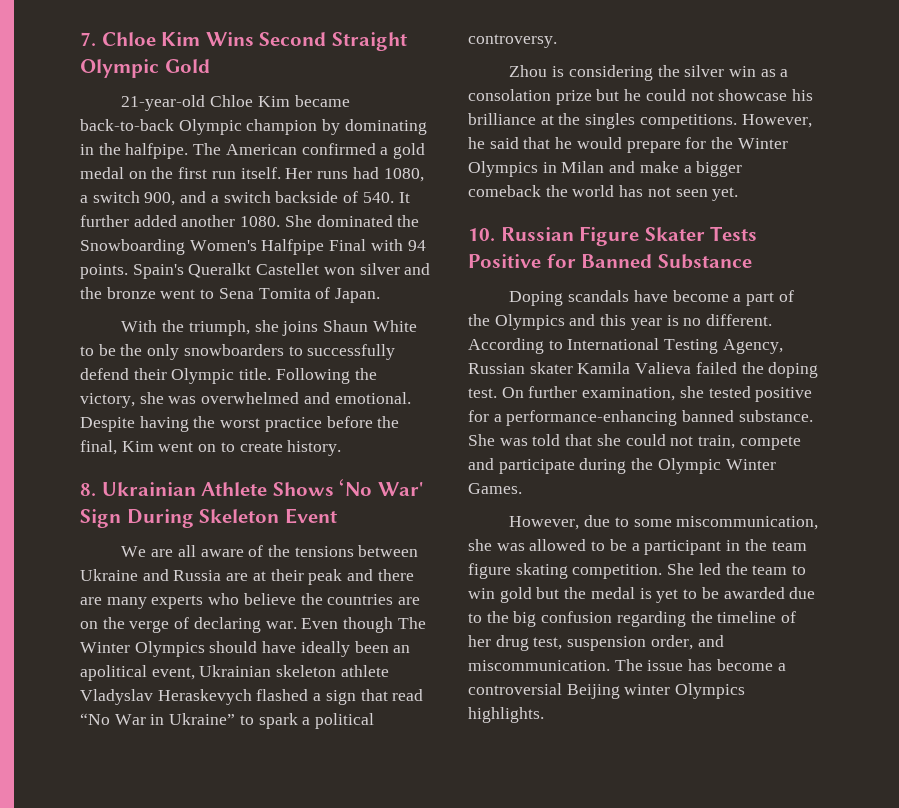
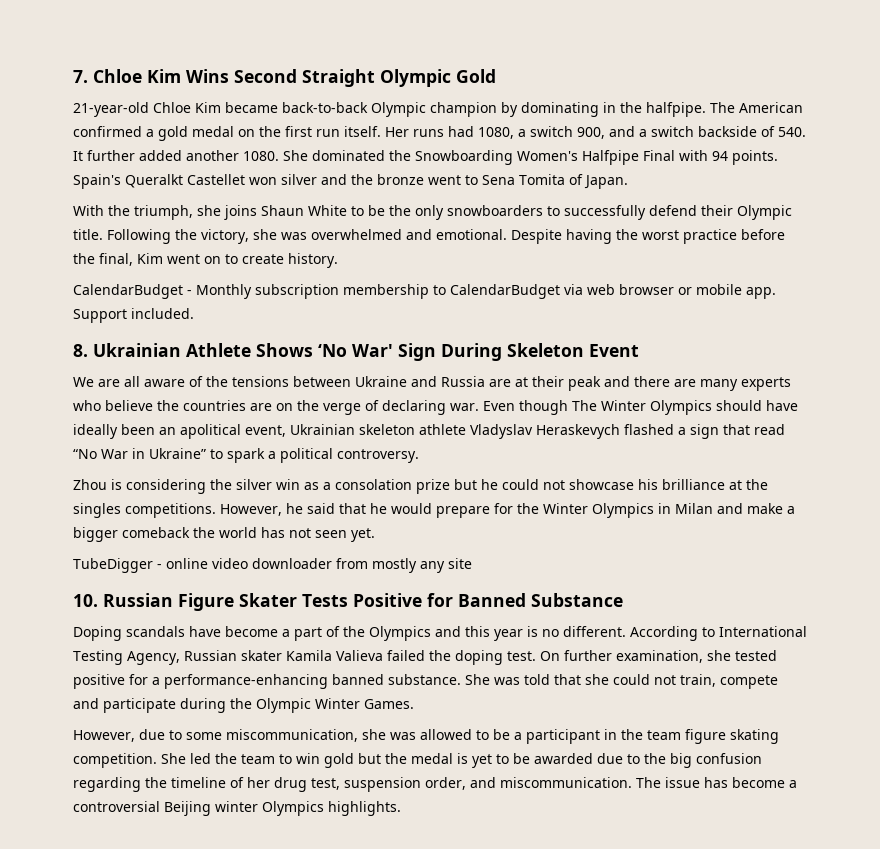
+ CalendarBudget - Monthly subscription membership to CalendarBudget via web browser or mobile app. Support included.
+ TubeDigger - online video downloader from mostly any site

